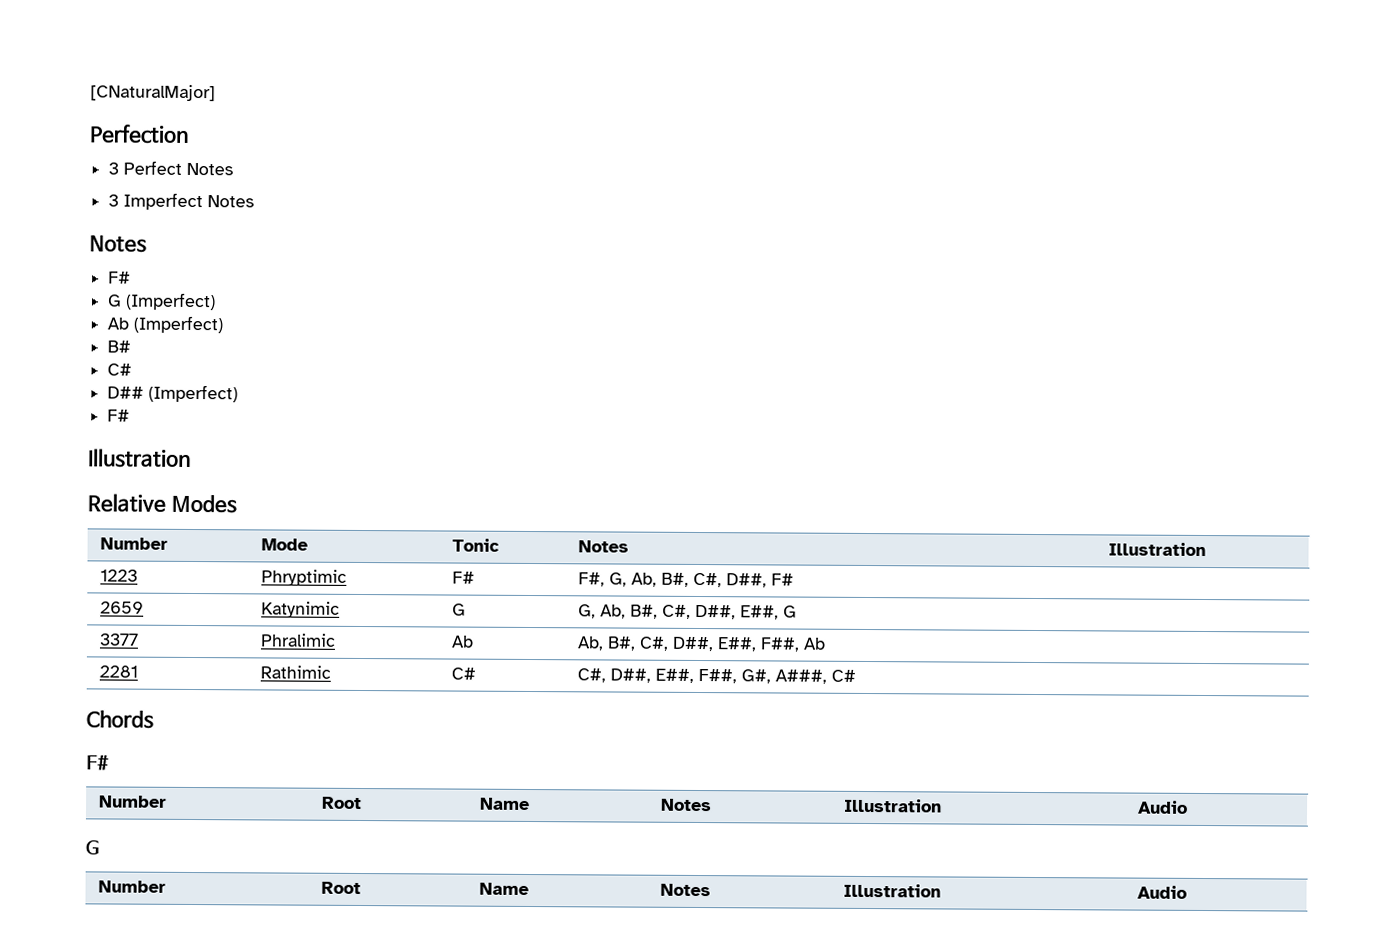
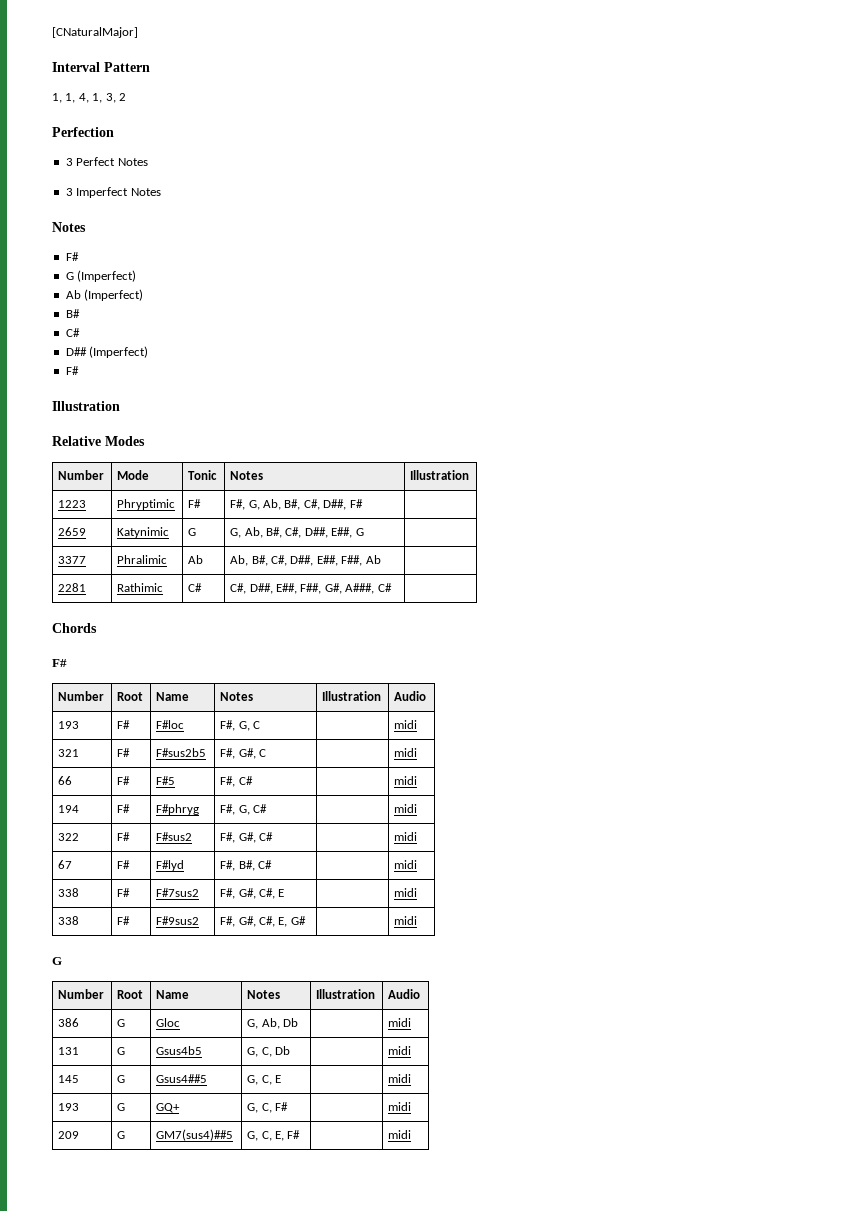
+ Interval Pattern
+ 1, 1, 4, 1, 3, 2
+ 193 | F# | F#loc | F#, G, C | | midi
+ 321 | F# | F#sus2b5 | F#, G#, C | | midi
+ 66 | F# | F#5 | F#, C# | | midi
+ 194 | F# | F#phryg | F#, G, C# | | midi
+ 322 | F# | F#sus2 | F#, G#, C# | | midi
+ 67 | F# | F#lyd | F#, B#, C# | | midi
+ 338 | F# | F#7sus2 | F#, G#, C#, E | | midi
+ 338 | F# | F#9sus2 | F#, G#, C#, E, G# | | midi
+ 386 | G | Gloc | G, Ab, Db | | midi
+ 131 | G | Gsus4b5 | G, C, Db | | midi
+ 145 | G | Gsus4##5 | G, C, E | | midi
+ 193 | G | GQ+ | G, C, F# | | midi
+ 209 | G | GM7(sus4)##5 | G, C, E, F# | | midi

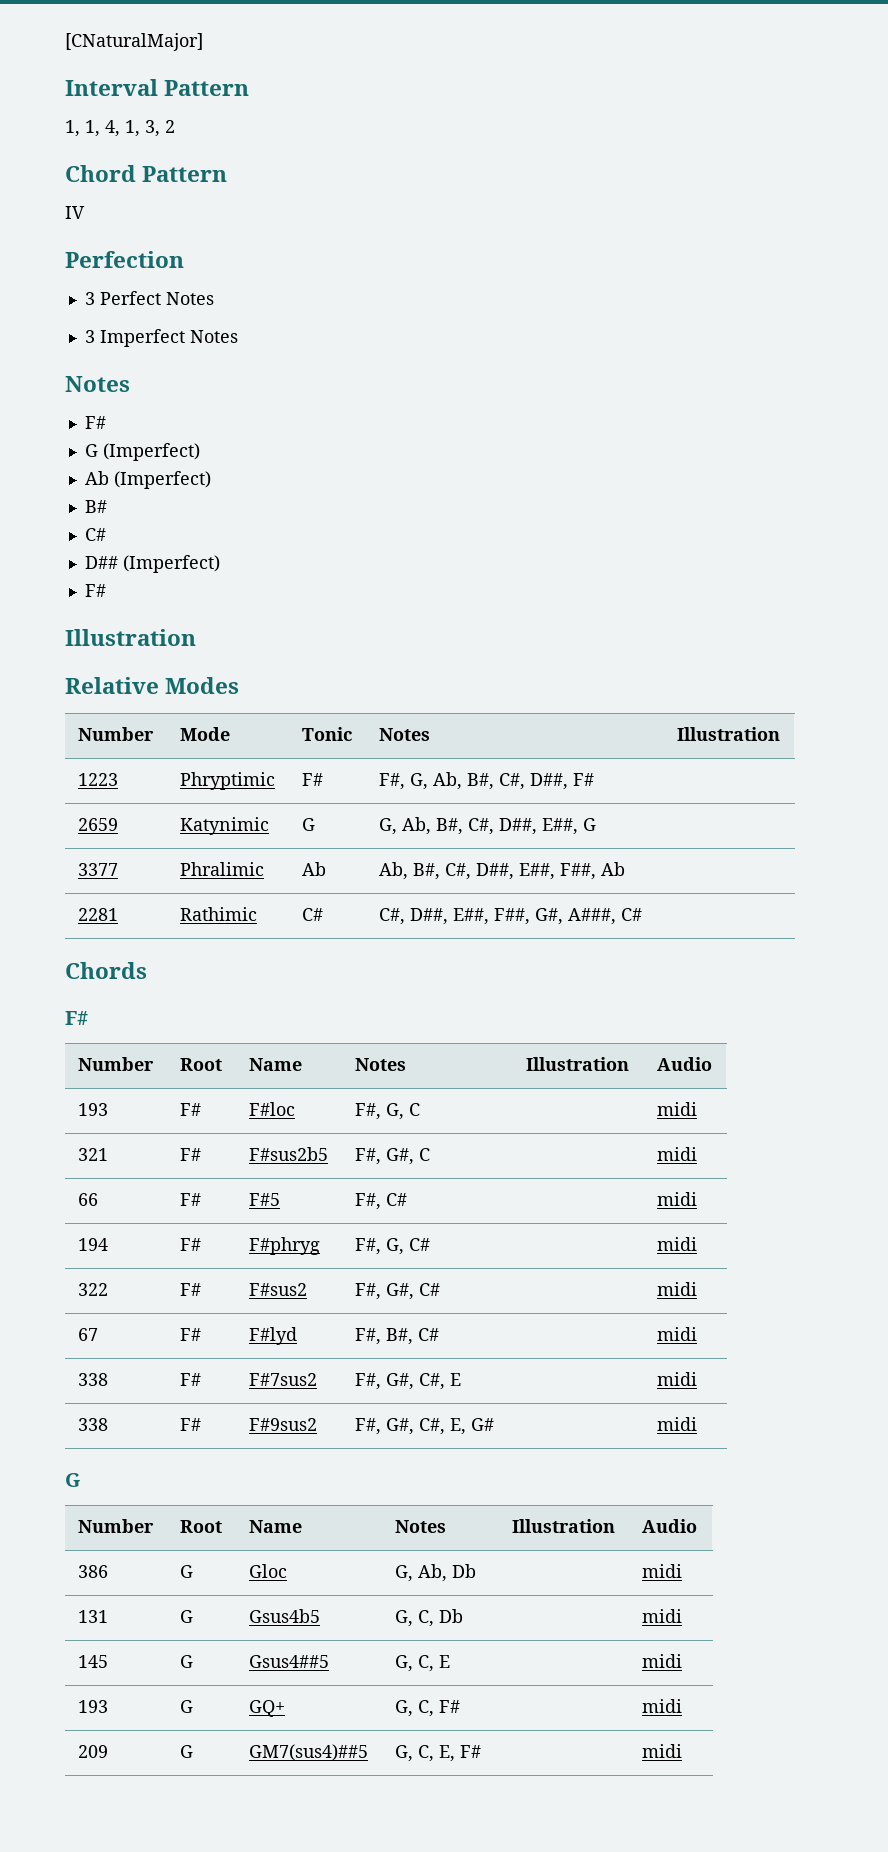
+ Chord Pattern
+ IV

